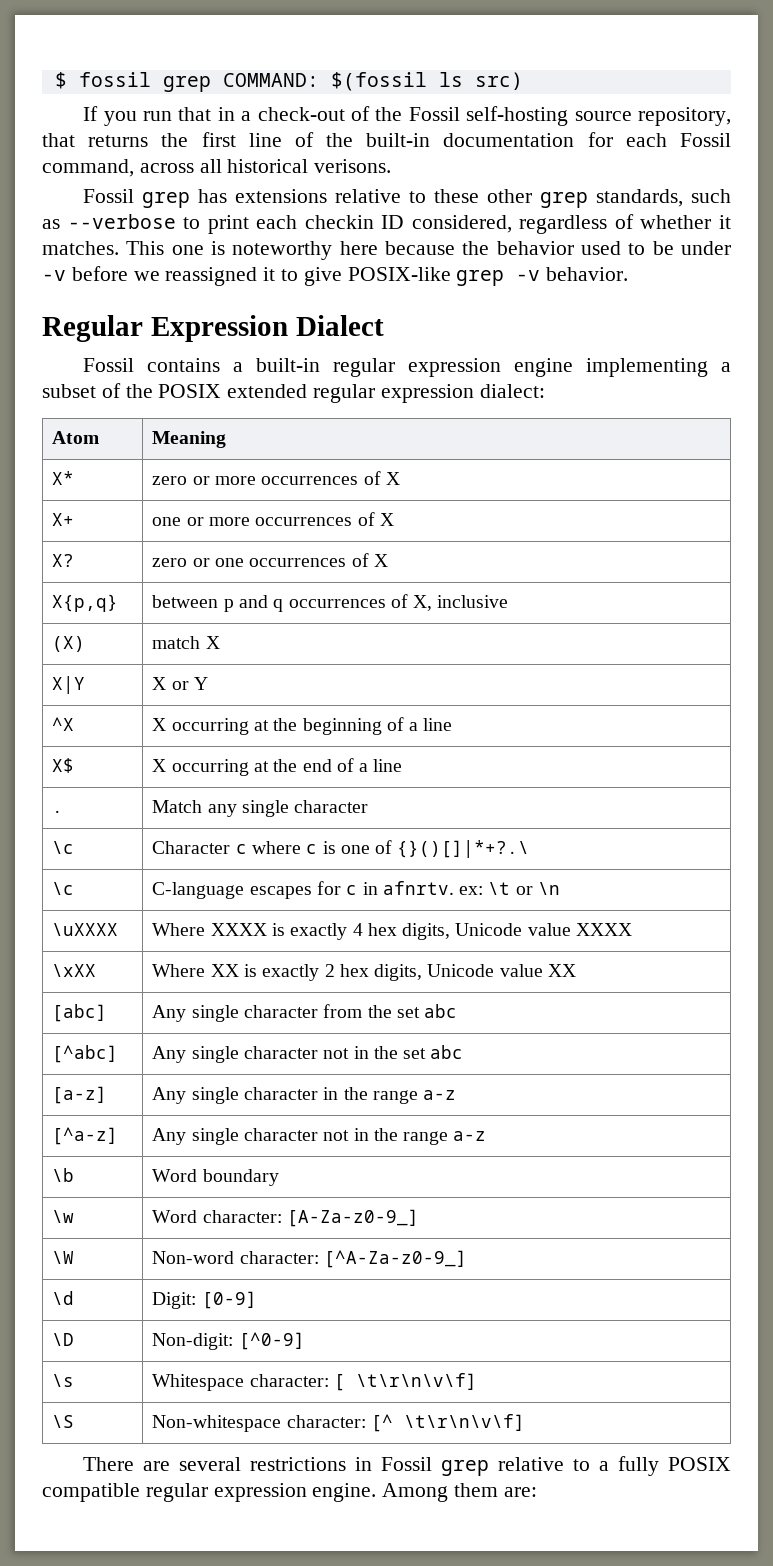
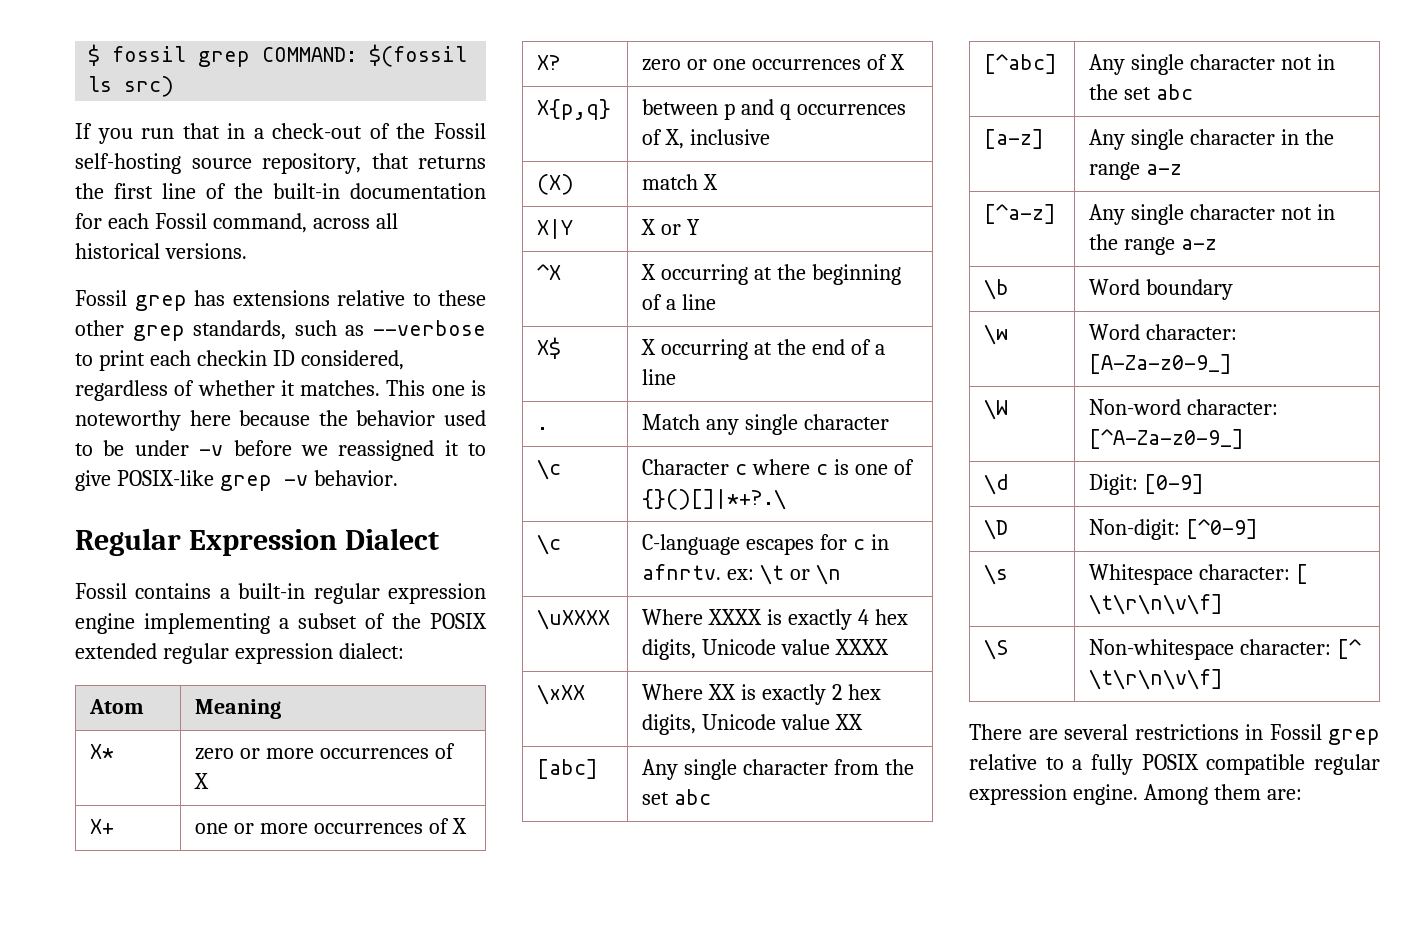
- If you run that in a check-out of the Fossil self-hosting source repository, that returns the first line of the built-in documentation for each Fossil command, across all historical verisons.
+ If you run that in a check-out of the Fossil self-hosting source repository, that returns the first line of the built-in documentation for each Fossil command, across all historical versions.

